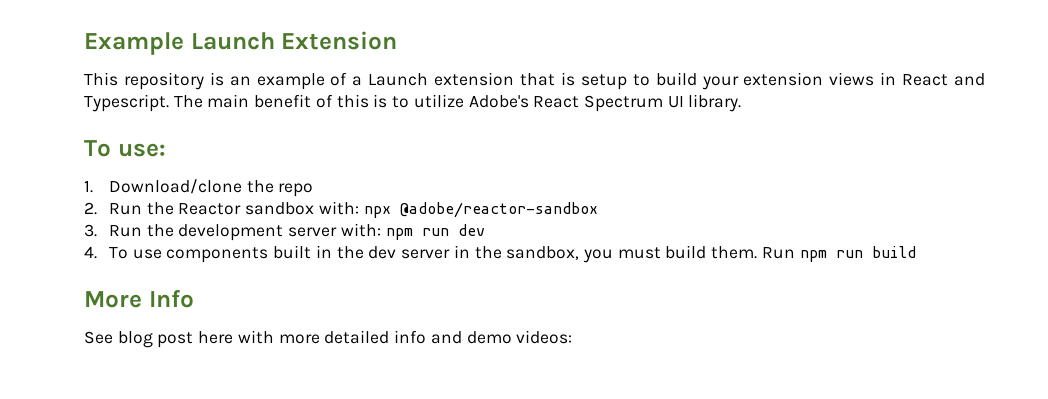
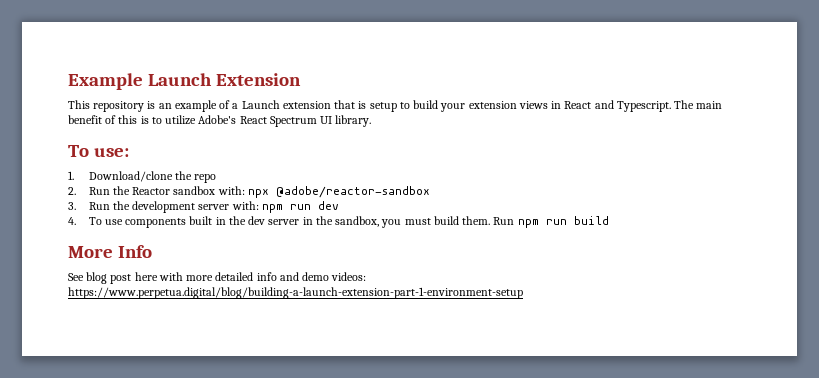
- See blog post here with more detailed info and demo videos:
+ See blog post here with more detailed info and demo videos: https://www.perpetua.digital/blog/building-a-launch-extension-part-1-environment-setup

